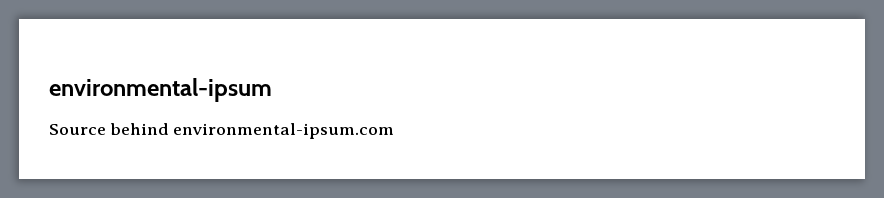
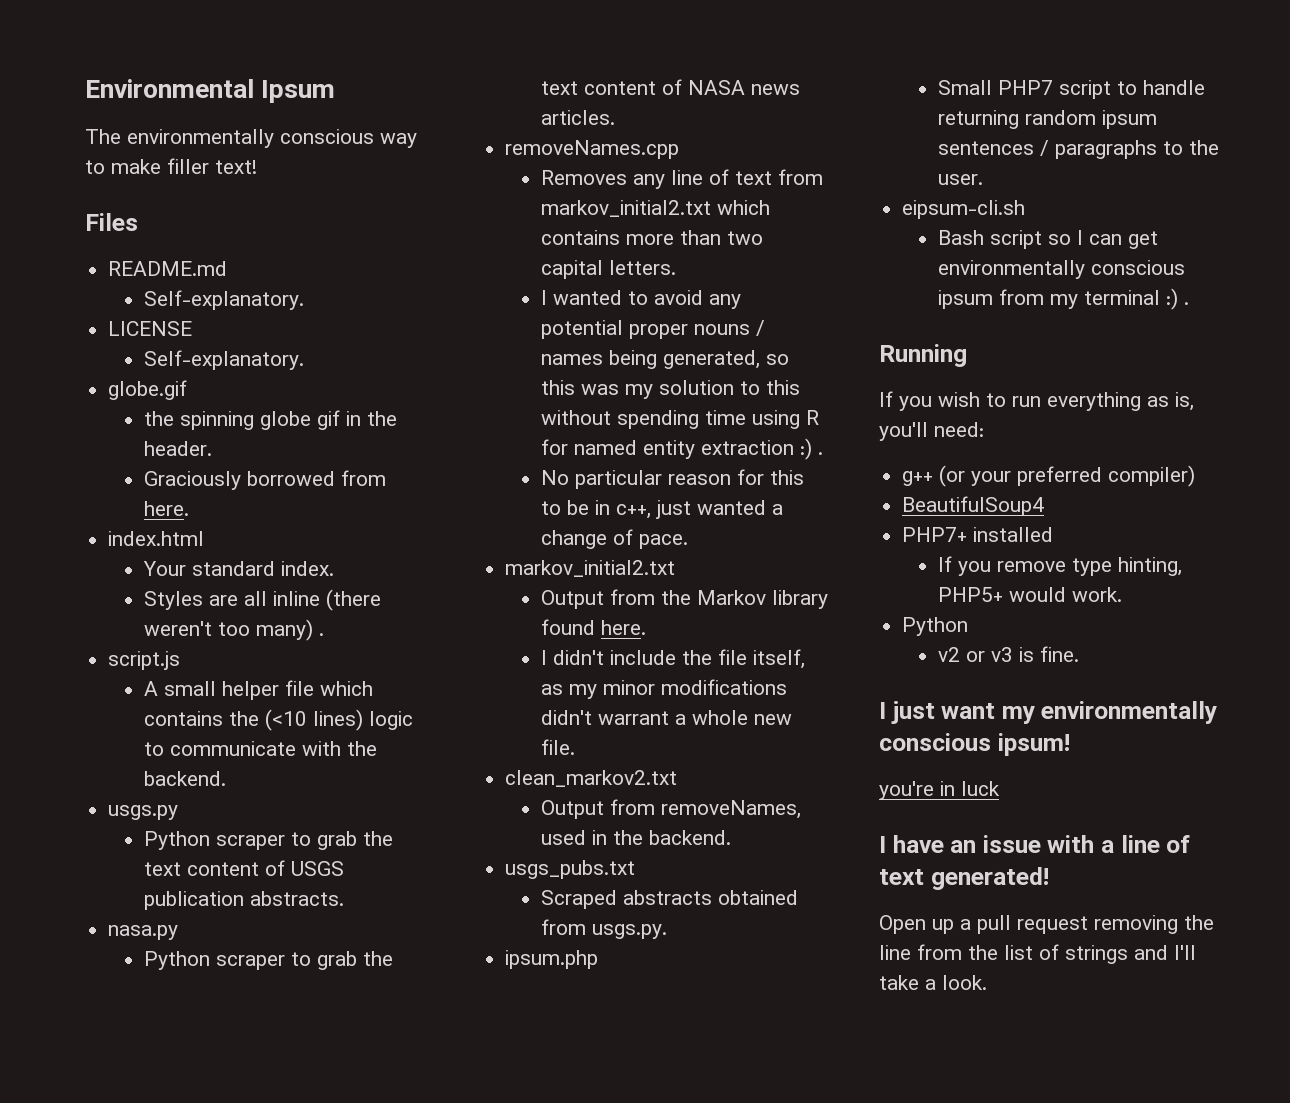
- environmental-ipsum
- Source behind environmental-ipsum.com
+ Environmental Ipsum
+ The environmentally conscious way to make filler text!
+ Files
+ README.md
+ Self-explanatory.
+ LICENSE
+ Self-explanatory.
+ globe.gif
+ the spinning globe gif in the header.
+ Graciously borrowed from here.
+ index.html
+ Your standard index.
+ Styles are all inline (there weren't too many) .
+ script.js
+ A small helper file which contains the (<10 lines) logic to communicate with the backend.
+ usgs.py
+ Python scraper to grab the text content of USGS publication abstracts.
+ nasa.py
+ Python scraper to grab the text content of NASA news articles.
+ removeNames.cpp
+ Removes any line of text from markov_initial2.txt which contains more than two capital letters.
+ I wanted to avoid any potential proper nouns / names being generated, so this was my solution to this without spending time using R for named entity extraction :) .
+ No particular reason for this to be in c++, just wanted a change of pace.
+ markov_initial2.txt
+ Output from the Markov library found here.
+ I didn't include the file itself, as my minor modifications didn't warrant a whole new file.
+ clean_markov2.txt
+ Output from removeNames, used in the backend.
+ usgs_pubs.txt
+ Scraped abstracts obtained from usgs.py.
+ ipsum.php
+ Small PHP7 script to handle returning random ipsum sentences / paragraphs to the user.
+ eipsum-cli.sh
+ Bash script so I can get environmentally conscious ipsum from my terminal :) .
+ Running
+ If you wish to run everything as is, you'll need:
+ g++ (or your preferred compiler)
+ BeautifulSoup4
+ PHP7+ installed
+ If you remove type hinting, PHP5+ would work.
+ Python
+ v2 or v3 is fine.
+ I just want my environmentally conscious ipsum!
+ you're in luck
+ I have an issue with a line of text generated!
+ Open up a pull request removing the line from the list of strings and I'll take a look.

